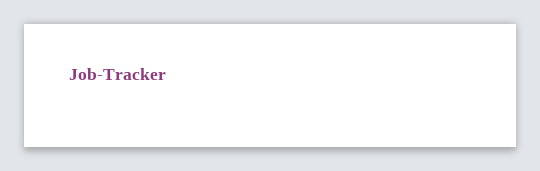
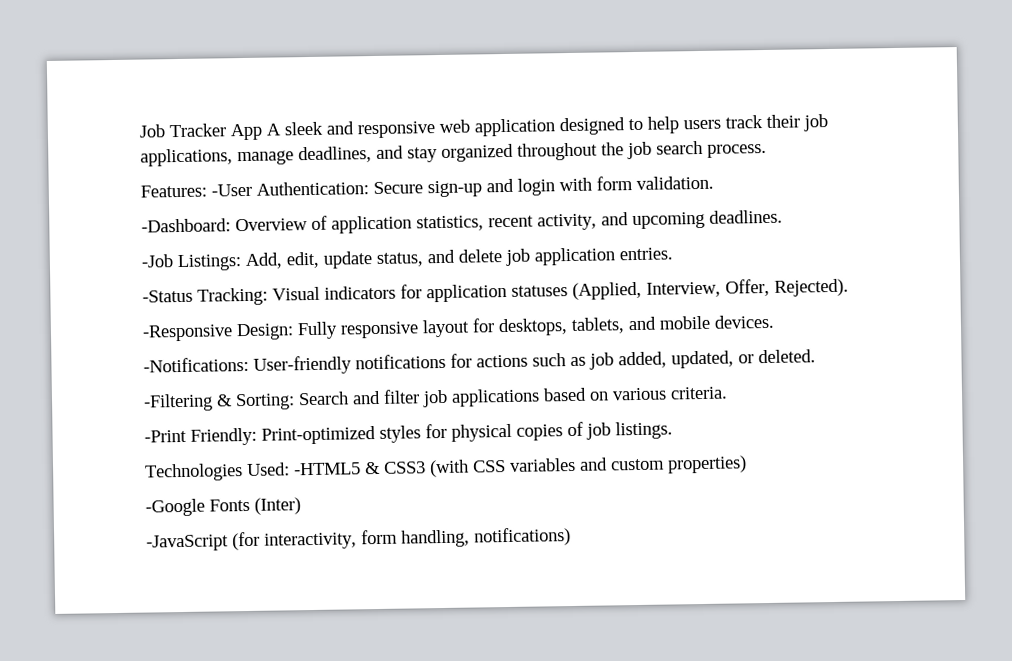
- Job-Tracker
+ Job Tracker App A sleek and responsive web application designed to help users track their job applications, manage deadlines, and stay organized throughout the job search process.
+ Features: -User Authentication: Secure sign-up and login with form validation.
+ -Dashboard: Overview of application statistics, recent activity, and upcoming deadlines.
+ -Job Listings: Add, edit, update status, and delete job application entries.
+ -Status Tracking: Visual indicators for application statuses (Applied, Interview, Offer, Rejected).
+ -Responsive Design: Fully responsive layout for desktops, tablets, and mobile devices.
+ -Notifications: User-friendly notifications for actions such as job added, updated, or deleted.
+ -Filtering & Sorting: Search and filter job applications based on various criteria.
+ -Print Friendly: Print-optimized styles for physical copies of job listings.
+ Technologies Used: -HTML5 & CSS3 (with CSS variables and custom properties)
+ -Google Fonts (Inter)
+ -JavaScript (for interactivity, form handling, notifications)

